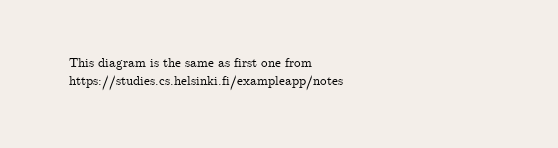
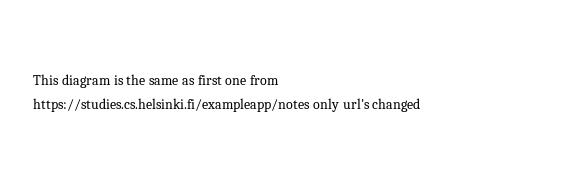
- This diagram is the same as first one from https://studies.cs.helsinki.fi/exampleapp/notes
+ This diagram is the same as first one from https://studies.cs.helsinki.fi/exampleapp/notes only url's changed

